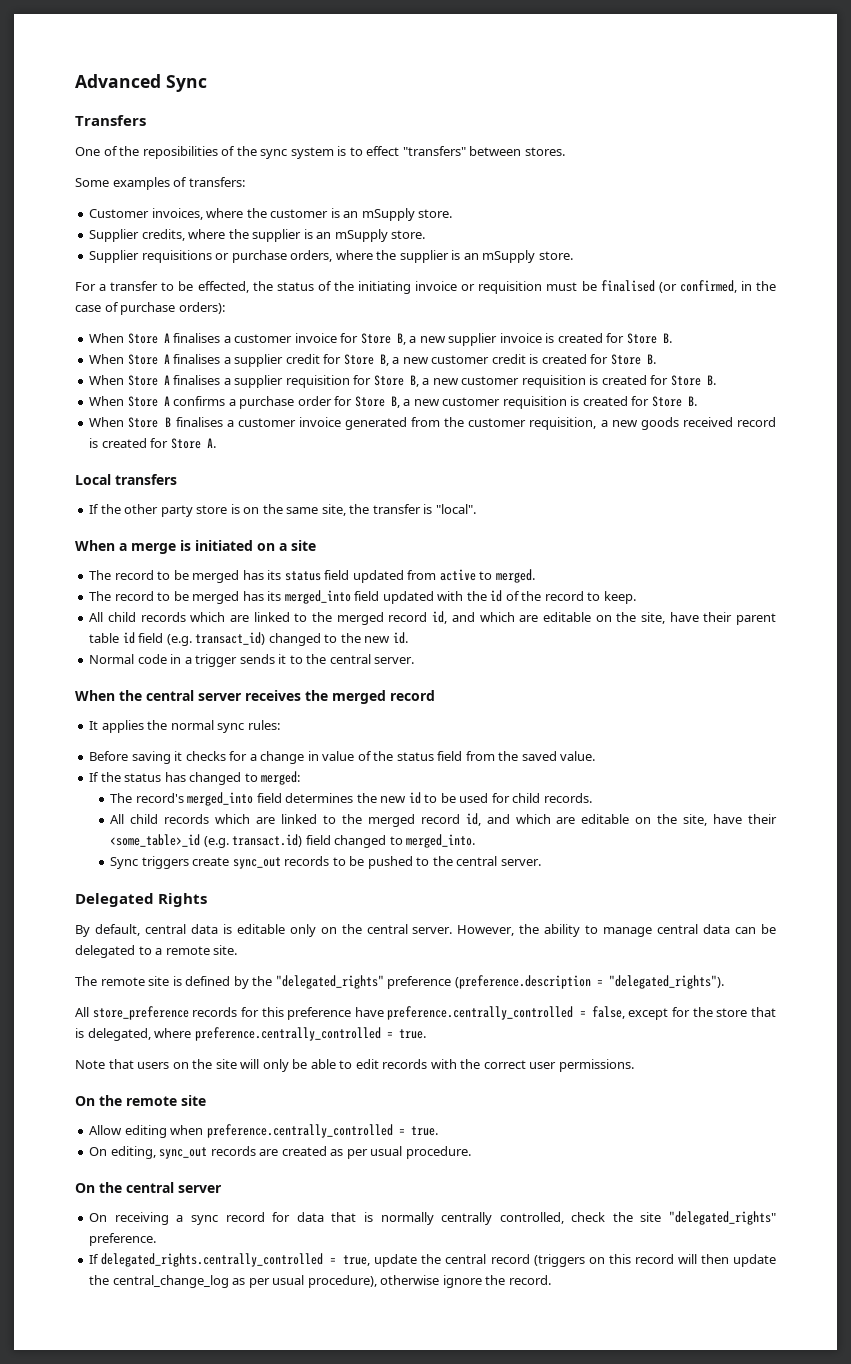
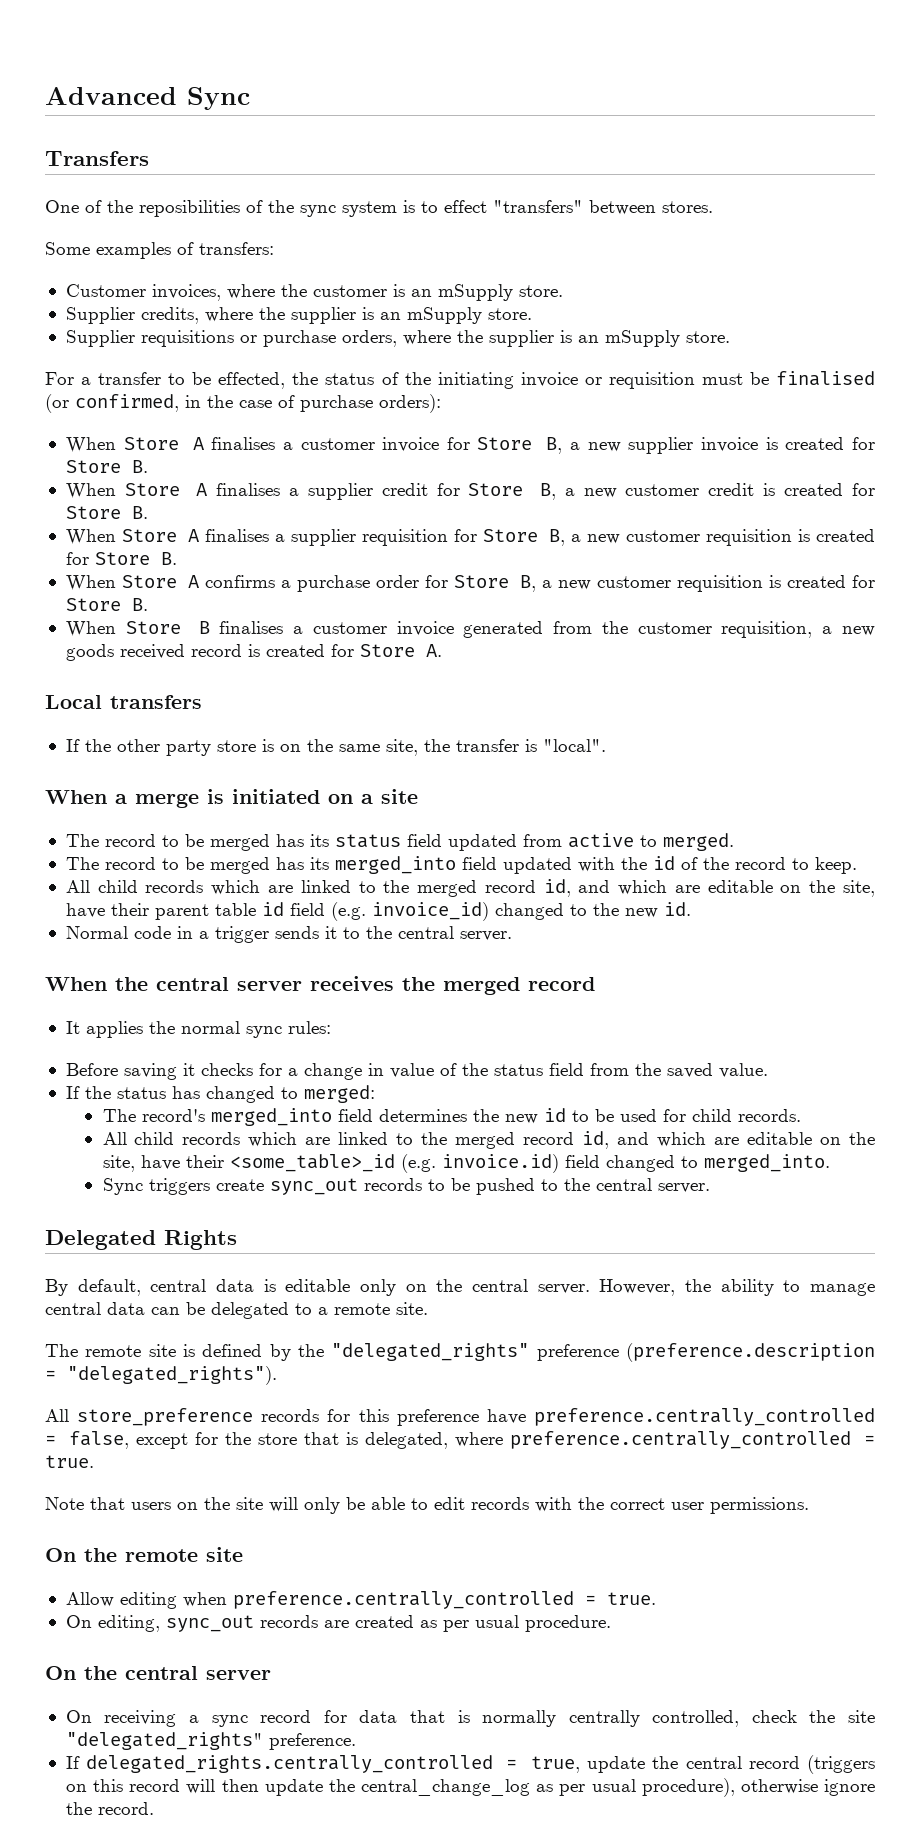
- All child records which are linked to the merged record id, and which are editable on the site, have their parent table id field (e.g. transact_id) changed to the new id.
+ All child records which are linked to the merged record id, and which are editable on the site, have their parent table id field (e.g. invoice_id) changed to the new id.
- All child records which are linked to the merged record id, and which are editable on the site, have their <some_table>_id (e.g. transact.id) field changed to merged_into.
+ All child records which are linked to the merged record id, and which are editable on the site, have their <some_table>_id (e.g. invoice.id) field changed to merged_into.

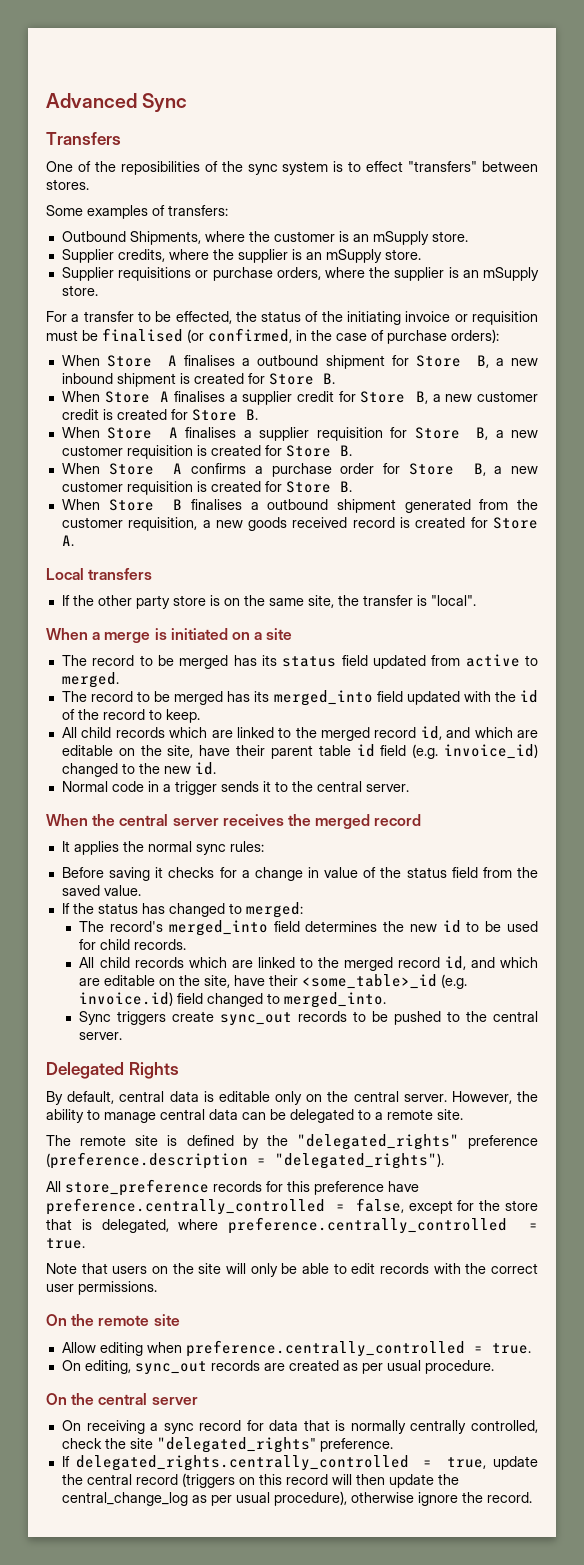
- Customer invoices, where the customer is an mSupply store.
+ Outbound Shipments, where the customer is an mSupply store.
- When Store A finalises a customer invoice for Store B, a new supplier invoice is created for Store B.
+ When Store A finalises a outbound shipment for Store B, a new inbound shipment is created for Store B.
- When Store B finalises a customer invoice generated from the customer requisition, a new goods received record is created for Store A.
+ When Store B finalises a outbound shipment generated from the customer requisition, a new goods received record is created for Store A.

